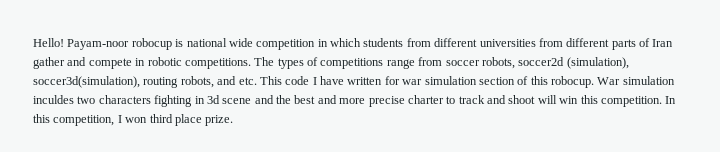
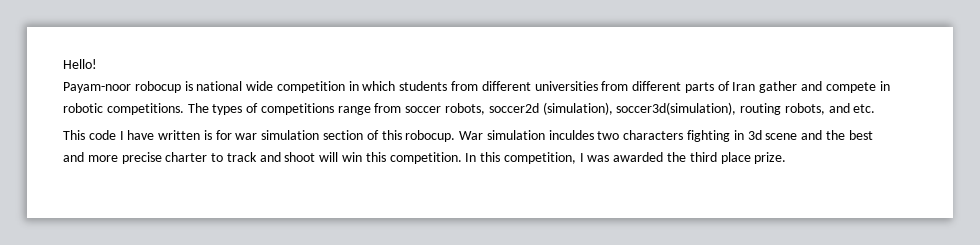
- Hello! Payam-noor robocup is national wide competition in which students from different universities from different parts of Iran gather and compete in robotic competitions.
+ Hello!
+ Payam-noor robocup is national wide competition in which students from different universities from different parts of Iran gather and compete in robotic competitions.
- The types of competitions range from soccer robots, soccer2d (simulation), soccer3d(simulation), routing robots, and etc. This code I have written for war simulation section of this robocup.
+ The types of competitions range from soccer robots, soccer2d (simulation), soccer3d(simulation), routing robots, and etc.
+ This code I have written is for war simulation section of this robocup.
- In this competition, I won third place prize.
+ In this competition, I was awarded the third place prize.

